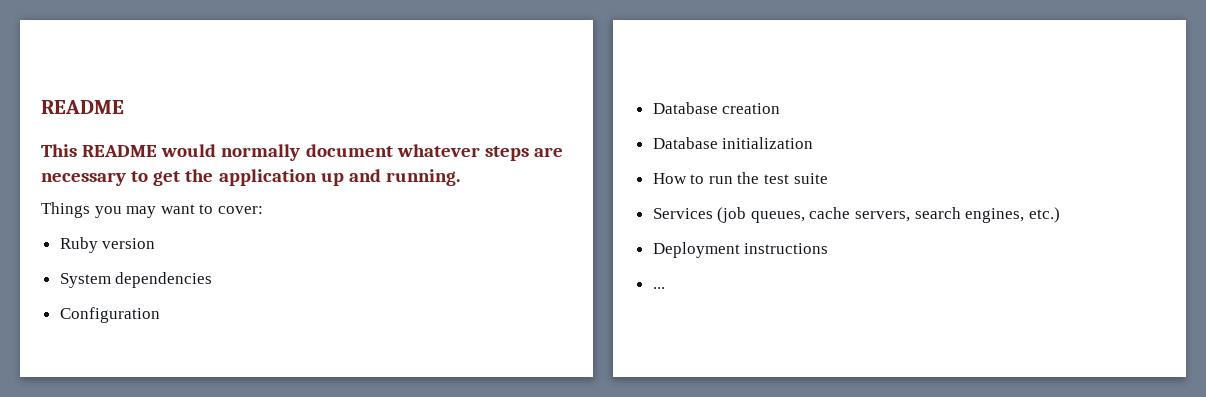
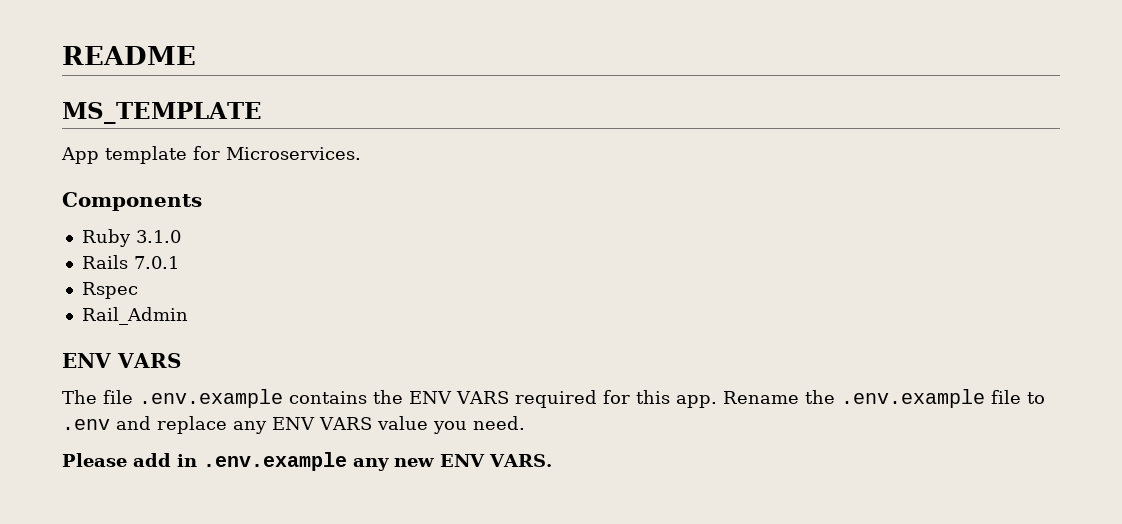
- This README would normally document whatever steps are necessary to get the application up and running.
- Things you may want to cover:
- Ruby version
- System dependencies
- Configuration
- Database creation
- Database initialization
- How to run the test suite
- Services (job queues, cache servers, search engines, etc.)
- Deployment instructions
- ...
+ MS_TEMPLATE
+ App template for Microservices.
+ Components
+ Ruby 3.1.0
+ Rails 7.0.1
+ Rspec
+ Rail_Admin
+ ENV VARS
+ The file .env.example contains the ENV VARS required for this app. Rename the .env.example file to .env and replace any ENV VARS value you need.
+ Please add in .env.example any new ENV VARS.

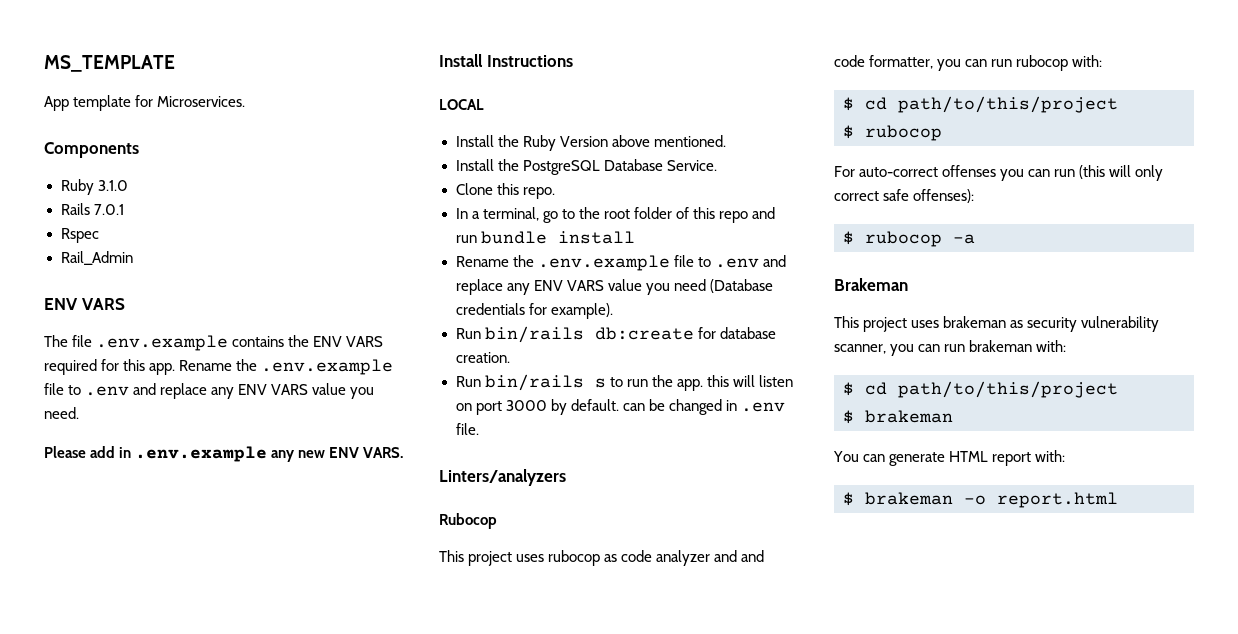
- README
+ Install Instructions
+ LOCAL
+ Install the Ruby Version above mentioned.
+ Install the PostgreSQL Database Service.
+ Clone this repo.
+ In a terminal, go to the root folder of this repo and run bundle install
+ Rename the .env.example file to .env and replace any ENV VARS value you need (Database credentials for example).
+ Run bin/rails db:create for database creation.
+ Run bin/rails s to run the app. this will listen on port 3000 by default. can be changed in .env file.
+ Linters/analyzers
+ Rubocop
+ This project uses rubocop as code analyzer and and code formatter, you can run rubocop with:
+ $ cd path/to/this/project
+ $ rubocop
+ For auto-correct offenses you can run (this will only correct safe offenses):
+ $ rubocop -a
+ Brakeman
+ This project uses brakeman as security vulnerability scanner, you can run brakeman with:
+ $ cd path/to/this/project
+ $ brakeman
+ You can generate HTML report with:
+ $ brakeman -o report.html

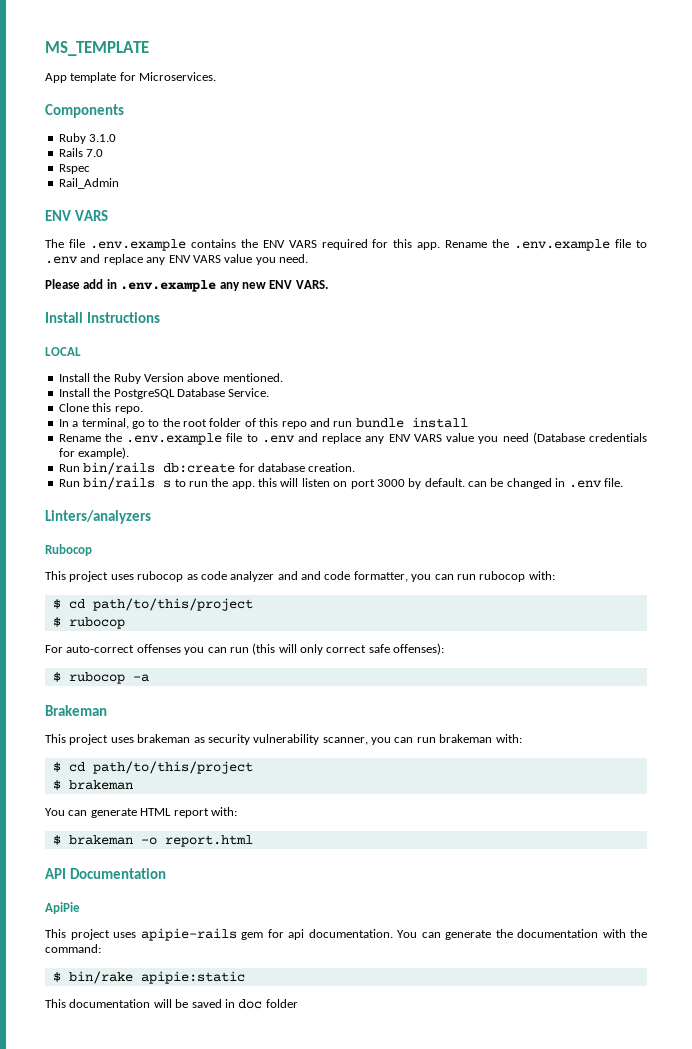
- Rails 7.0.1
+ Rails 7.0
+ API Documentation
+ ApiPie
+ This project uses apipie-rails gem for api documentation. You can generate the documentation with the command:
+ $ bin/rake apipie:static
+ This documentation will be saved in doc folder

